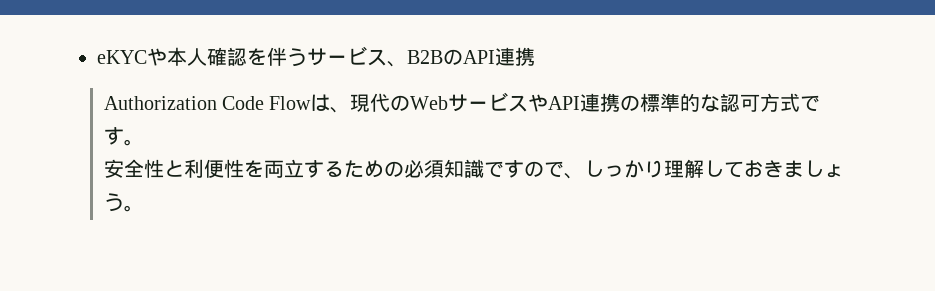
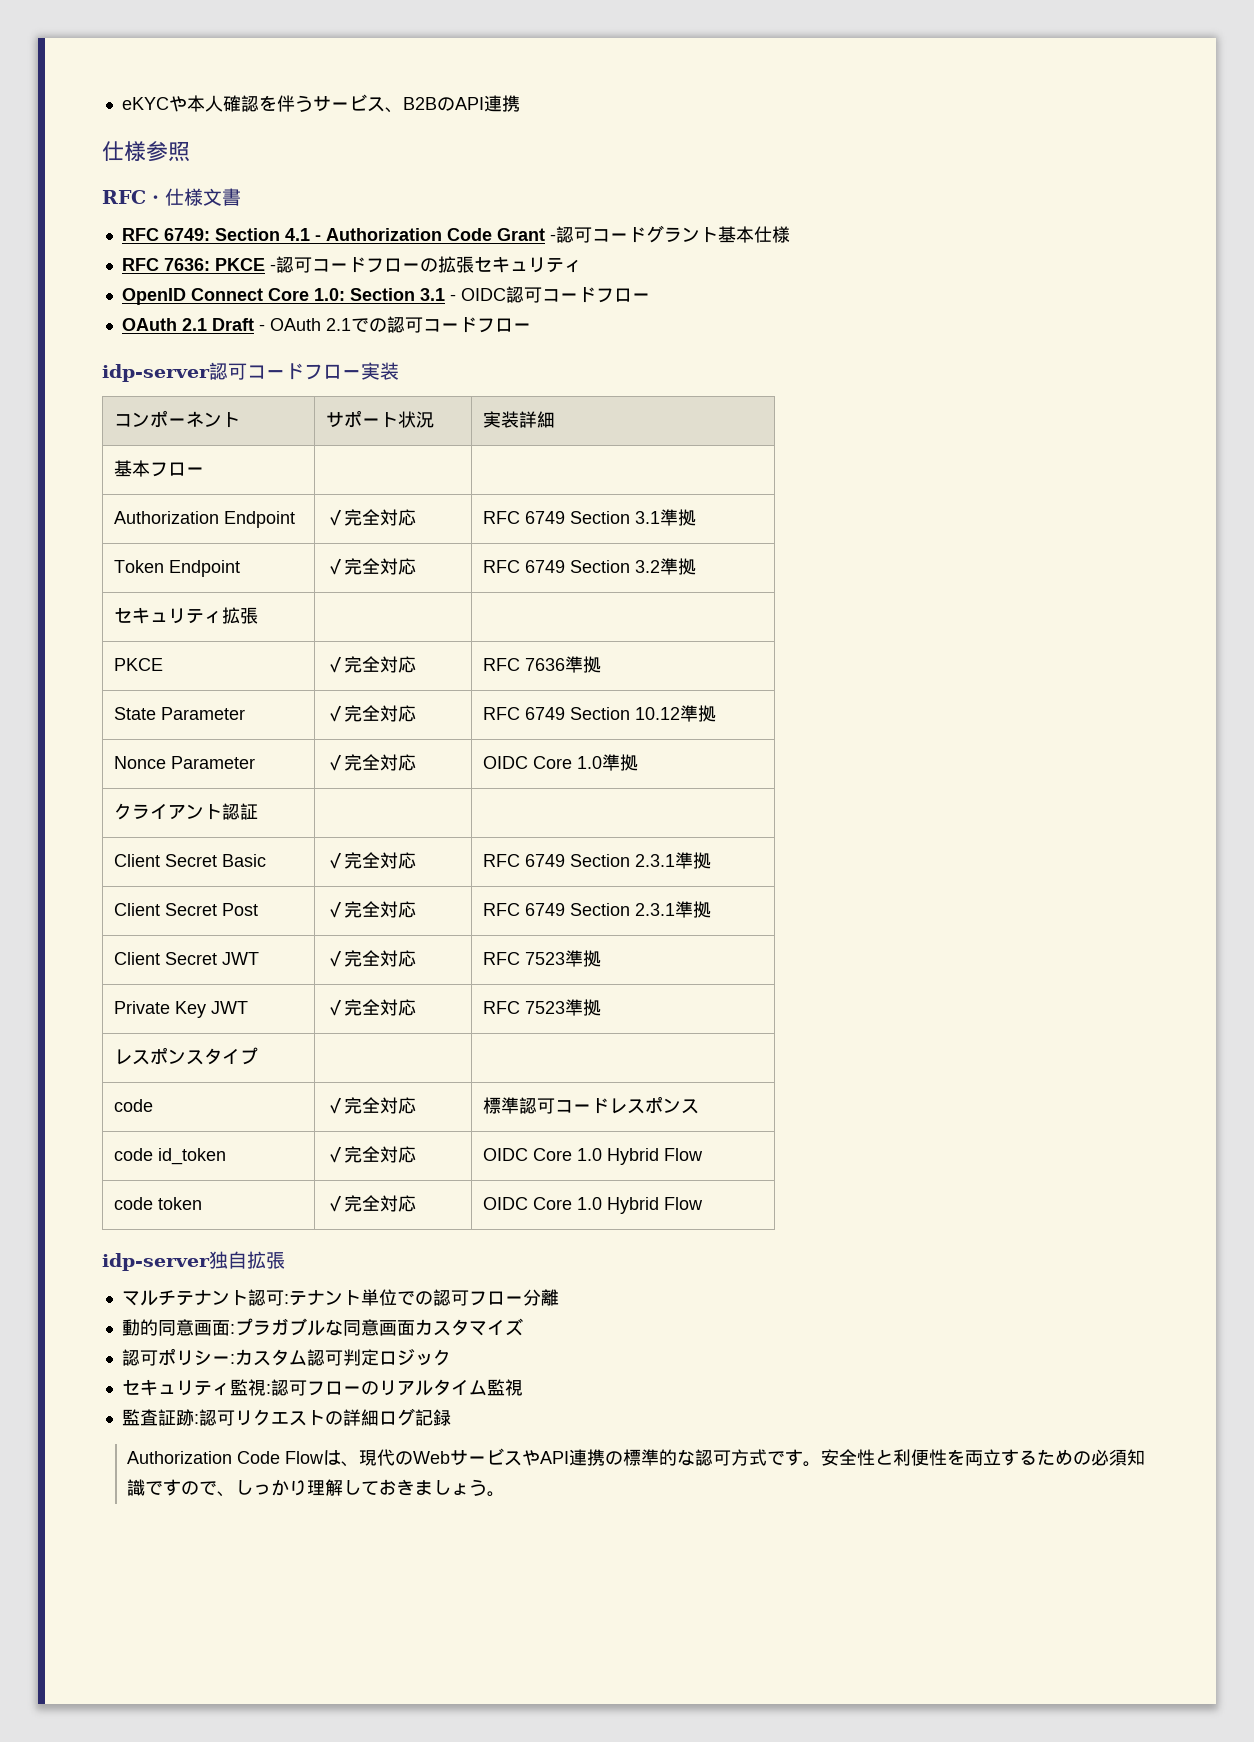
+ 仕様参照
+ RFC・仕様文書
+ RFC 6749: Section 4.1 - Authorization Code Grant -認可コードグラント基本仕様
+ RFC 7636: PKCE -認可コードフローの拡張セキュリティ
+ OpenID Connect Core 1.0: Section 3.1 - OIDC認可コードフロー
+ OAuth 2.1 Draft - OAuth 2.1での認可コードフロー
+ idp-server認可コードフロー実装
+ コンポーネント | サポート状況 | 実装詳細
+ 基本フロー | |
+ Authorization Endpoint | ✓完全対応 | RFC 6749 Section 3.1準拠
+ Token Endpoint | ✓完全対応 | RFC 6749 Section 3.2準拠
+ セキュリティ拡張 | |
+ PKCE | ✓完全対応 | RFC 7636準拠
+ State Parameter | ✓完全対応 | RFC 6749 Section 10.12準拠
+ Nonce Parameter | ✓完全対応 | OIDC Core 1.0準拠
+ クライアント認証 | |
+ Client Secret Basic | ✓完全対応 | RFC 6749 Section 2.3.1準拠
+ Client Secret Post | ✓完全対応 | RFC 6749 Section 2.3.1準拠
+ Client Secret JWT | ✓完全対応 | RFC 7523準拠
+ Private Key JWT | ✓完全対応 | RFC 7523準拠
+ レスポンスタイプ | |
+ code | ✓完全対応 | 標準認可コードレスポンス
+ code id_token | ✓完全対応 | OIDC Core 1.0 Hybrid Flow
+ code token | ✓完全対応 | OIDC Core 1.0 Hybrid Flow
+ idp-server独自拡張
+ マルチテナント認可:テナント単位での認可フロー分離
+ 動的同意画面:プラガブルな同意画面カスタマイズ
+ 認可ポリシー:カスタム認可判定ロジック
+ セキュリティ監視:認可フローのリアルタイム監視
+ 監査証跡:認可リクエストの詳細ログ記録
- Authorization Code Flowは、現代のWebサービスやAPI連携の標準的な認可方式です。
- 安全性と利便性を両立するための必須知識ですので、しっかり理解しておきましょう。
+ Authorization Code Flowは、現代のWebサービスやAPI連携の標準的な認可方式です。安全性と利便性を両立するための必須知識ですので、しっかり理解しておきましょう。

